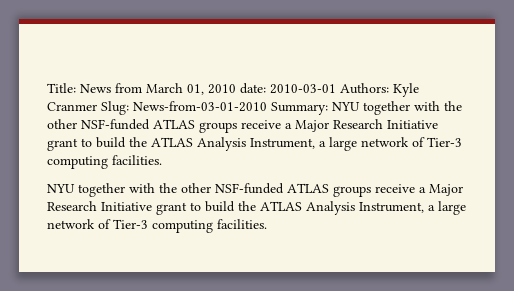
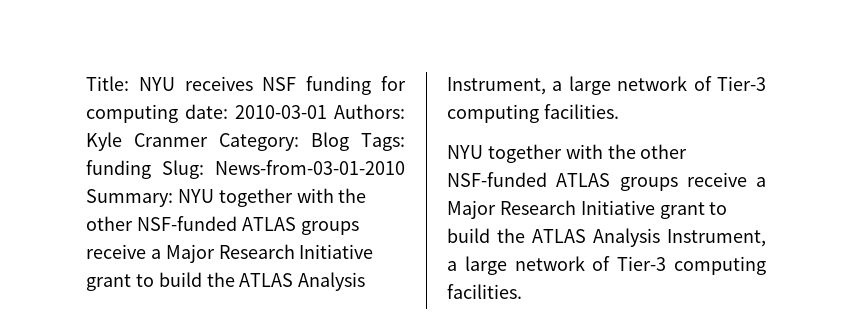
- Title: News from March 01, 2010 date: 2010-03-01 Authors: Kyle Cranmer Slug: News-from-03-01-2010 Summary: NYU together with the other NSF-funded ATLAS groups receive a Major Research Initiative grant to build the ATLAS Analysis Instrument, a large network of Tier-3 computing facilities.
+ Title: NYU receives NSF funding for computing date: 2010-03-01 Authors: Kyle Cranmer Category: Blog Tags: funding Slug: News-from-03-01-2010 Summary: NYU together with the other NSF-funded ATLAS groups receive a Major Research Initiative grant to build the ATLAS Analysis Instrument, a large network of Tier-3 computing facilities.

